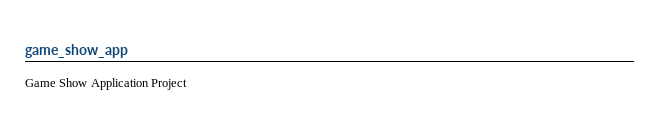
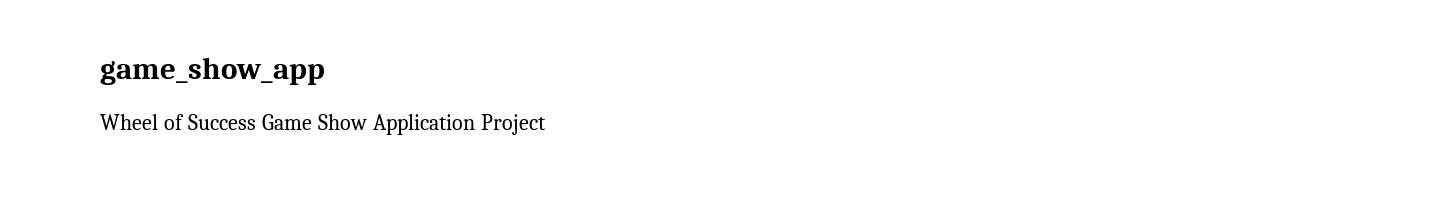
- Game Show Application Project
+ Wheel of Success Game Show Application Project

